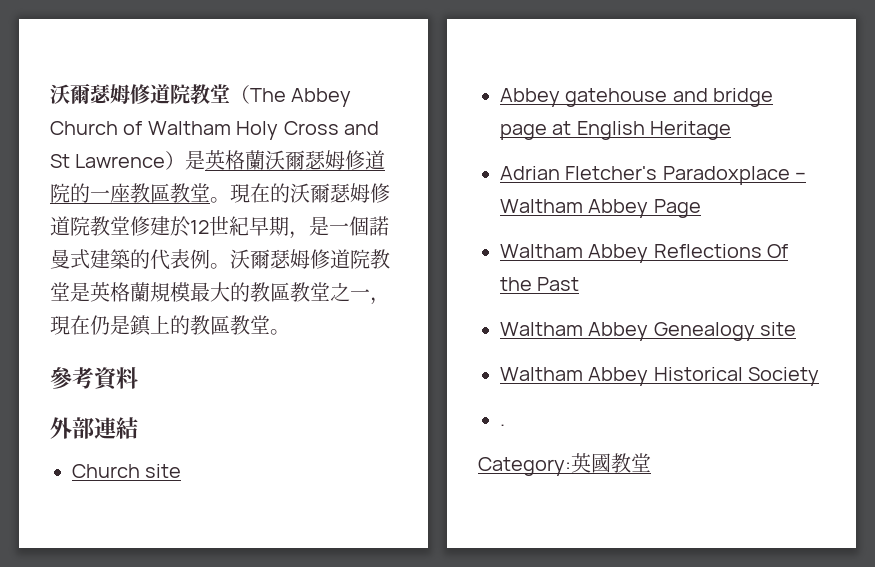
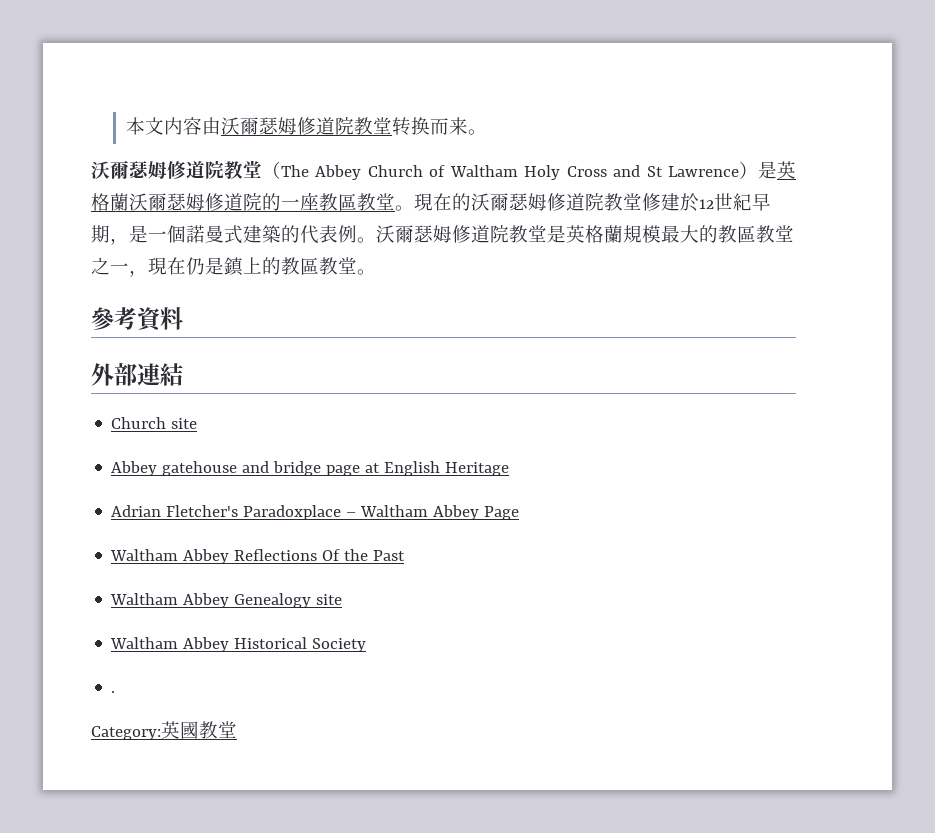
+ 本文内容由沃爾瑟姆修道院教堂转换而来。

